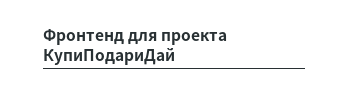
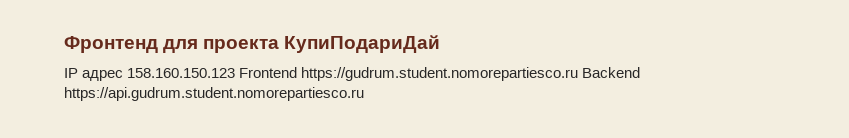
+ IP адрес 158.160.150.123 Frontend https://gudrum.student.nomorepartiesco.ru Backend https://api.gudrum.student.nomorepartiesco.ru

